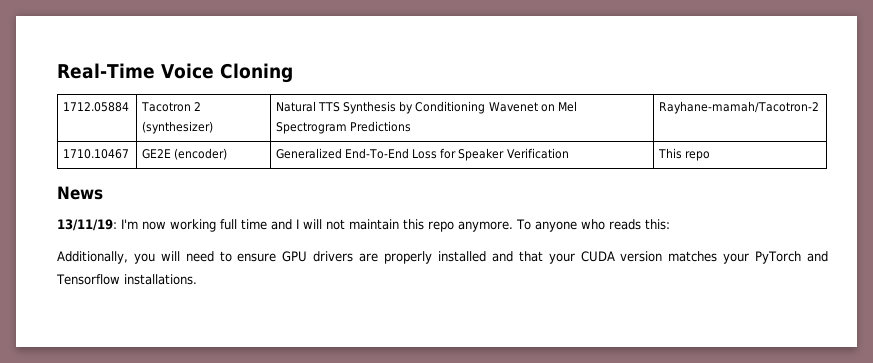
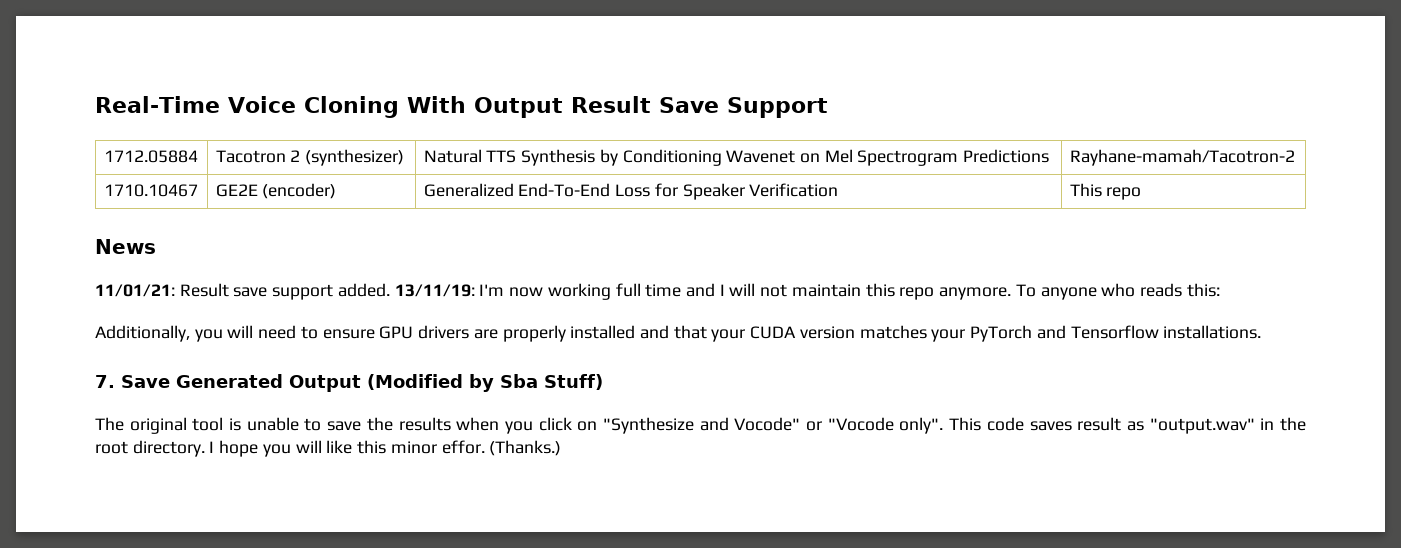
- Real-Time Voice Cloning
+ Real-Time Voice Cloning With Output Result Save Support
+ 11/01/21: Result save support added.
+ 7. Save Generated Output (Modified by Sba Stuff)
+ The original tool is unable to save the results when you click on "Synthesize and Vocode" or "Vocode only". This code saves result as "output.wav" in the root directory. I hope you will like this minor effor. (Thanks.)

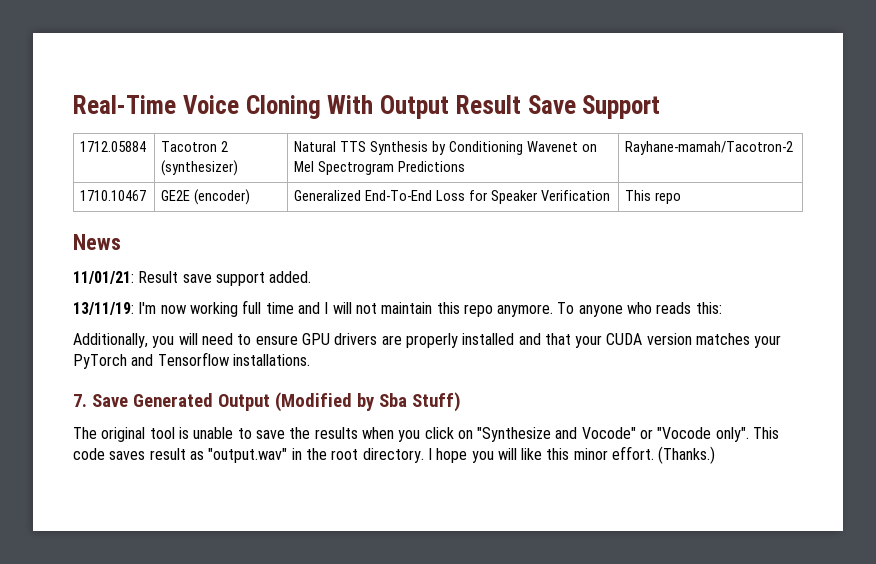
- 11/01/21: Result save support added. 13/11/19: I'm now working full time and I will not maintain this repo anymore.
+ 11/01/21: Result save support added.
+ 13/11/19: I'm now working full time and I will not maintain this repo anymore.
- I hope you will like this minor effor.
+ I hope you will like this minor effort.

